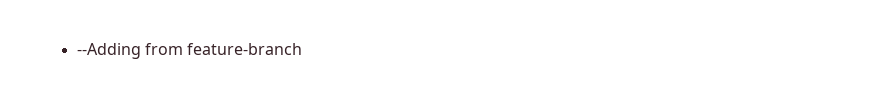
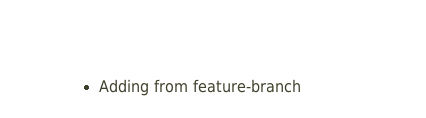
- --Adding from feature-branch
+ Adding from feature-branch

